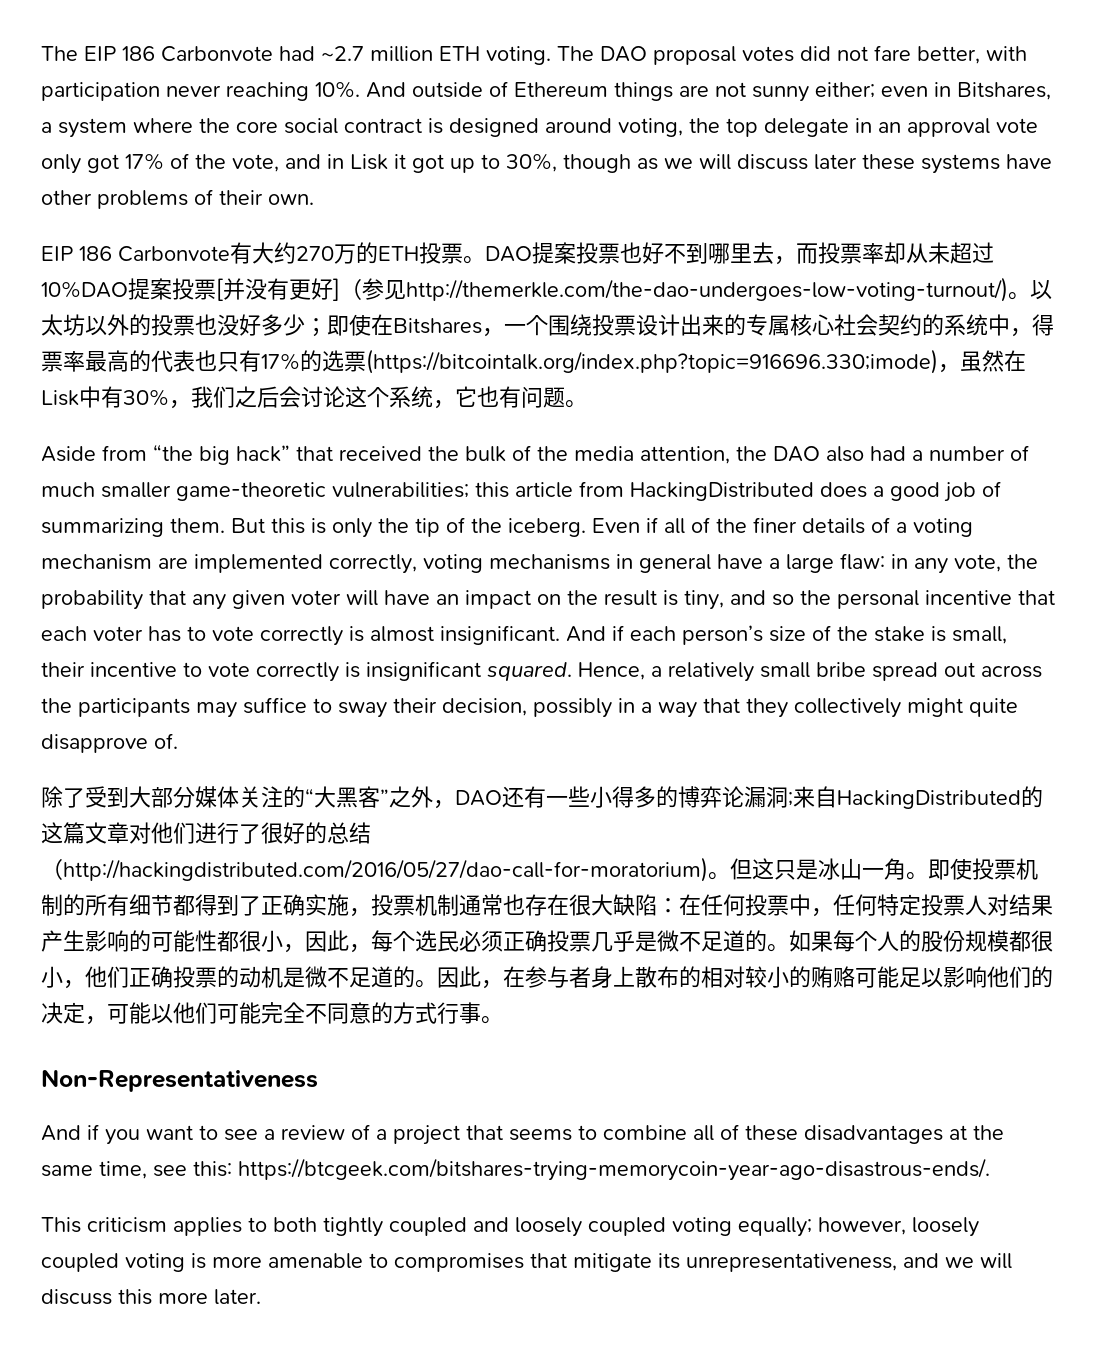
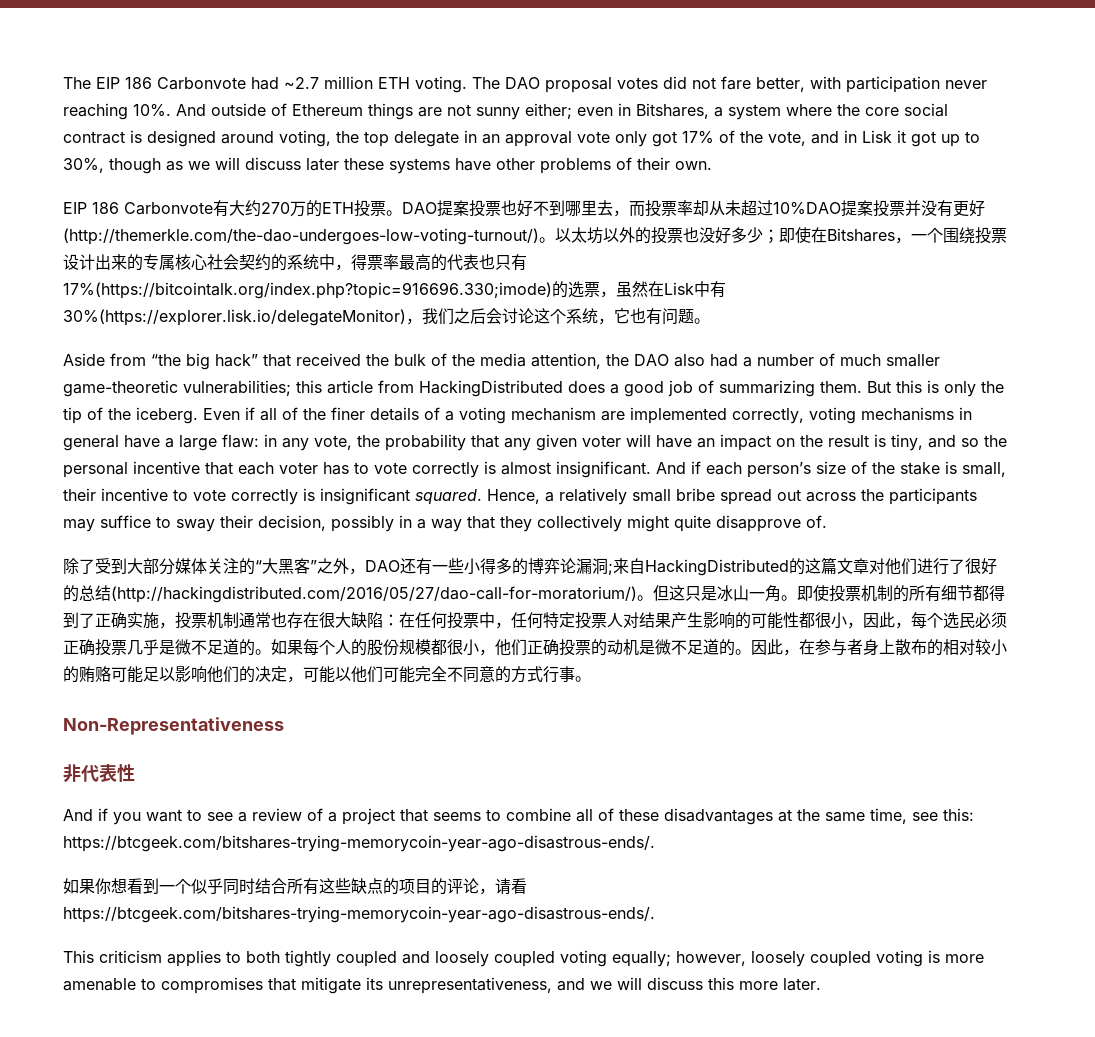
- DAO提案投票也好不到哪里去，而投票率却从未超过10%DAO提案投票[并没有更好]（参见http://themerkle.com/the-dao-undergoes-low-voting-turnout/)。
+ DAO提案投票也好不到哪里去，而投票率却从未超过10%DAO提案投票并没有更好(http://themerkle.com/the-dao-undergoes-low-voting-turnout/)。
- 以太坊以外的投票也没好多少；即使在Bitshares，一个围绕投票设计出来的专属核心社会契约的系统中，得票率最高的代表也只有17%的选票(https://bitcointalk.org/index.php?topic=916696.330;imode)，虽然在Lisk中有30%，我们之后会讨论这个系统，它也有问题。
+ 以太坊以外的投票也没好多少；即使在Bitshares，一个围绕投票设计出来的专属核心社会契约的系统中，得票率最高的代表也只有17%(https://bitcointalk.org/index.php?topic=916696.330;imode)的选票，虽然在Lisk中有30%(https://explorer.lisk.io/delegateMonitor)，我们之后会讨论这个系统，它也有问题。
- 除了受到大部分媒体关注的“大黑客”之外，DAO还有一些小得多的博弈论漏洞;来自HackingDistributed的这篇文章对他们进行了很好的总结（http://hackingdistributed.com/2016/05/27/dao-call-for-moratorium)。
+ 除了受到大部分媒体关注的“大黑客”之外，DAO还有一些小得多的博弈论漏洞;来自HackingDistributed的这篇文章对他们进行了很好的总结(http://hackingdistributed.com/2016/05/27/dao-call-for-moratorium/)。
+ 非代表性
+ 如果你想看到一个似乎同时结合所有这些缺点的项目的评论，请看https://btcgeek.com/bitshares-trying-memorycoin-year-ago-disastrous-ends/.

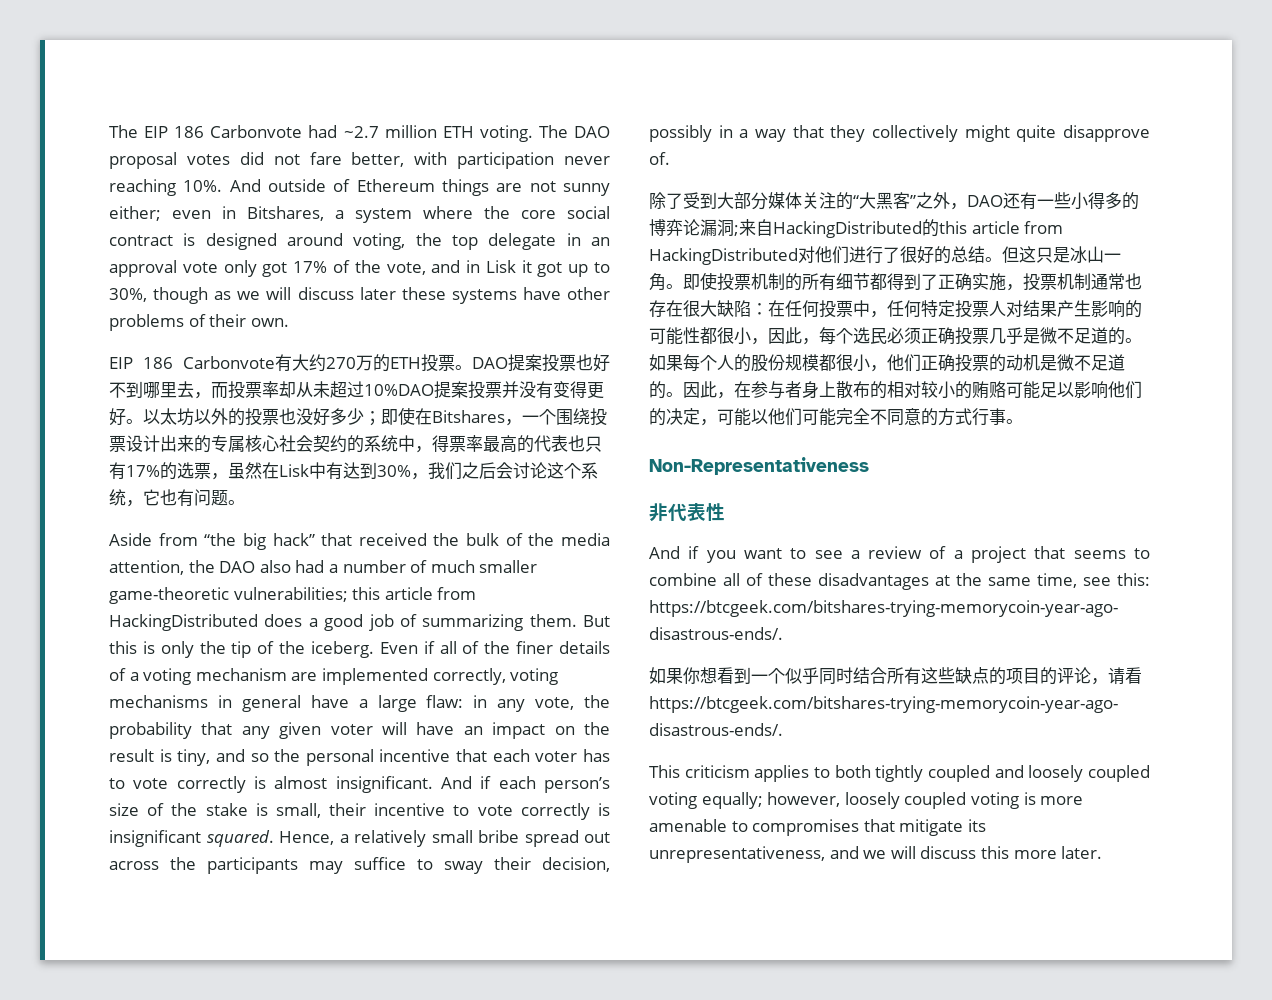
- DAO提案投票也好不到哪里去，而投票率却从未超过10%DAO提案投票并没有更好(http://themerkle.com/the-dao-undergoes-low-voting-turnout/)。
+ DAO提案投票也好不到哪里去，而投票率却从未超过10%DAO提案投票并没有变得更好。
- 以太坊以外的投票也没好多少；即使在Bitshares，一个围绕投票设计出来的专属核心社会契约的系统中，得票率最高的代表也只有17%(https://bitcointalk.org/index.php?topic=916696.330;imode)的选票，虽然在Lisk中有30%(https://explorer.lisk.io/delegateMonitor)，我们之后会讨论这个系统，它也有问题。
+ 以太坊以外的投票也没好多少；即使在Bitshares，一个围绕投票设计出来的专属核心社会契约的系统中，得票率最高的代表也只有17%的选票，虽然在Lisk中有达到30%，我们之后会讨论这个系统，它也有问题。
- 除了受到大部分媒体关注的“大黑客”之外，DAO还有一些小得多的博弈论漏洞;来自HackingDistributed的这篇文章对他们进行了很好的总结(http://hackingdistributed.com/2016/05/27/dao-call-for-moratorium/)。
+ 除了受到大部分媒体关注的“大黑客”之外，DAO还有一些小得多的博弈论漏洞;来自HackingDistributed的this article from HackingDistributed对他们进行了很好的总结。

